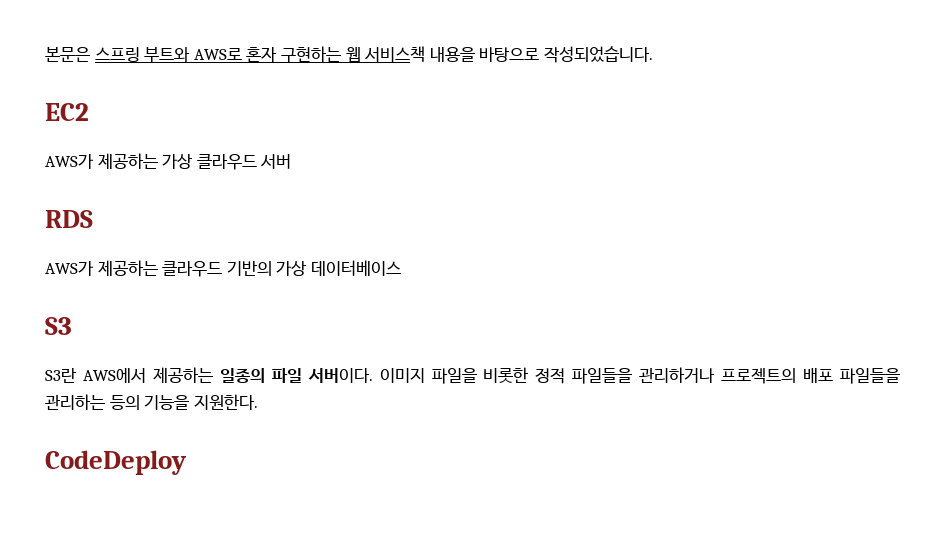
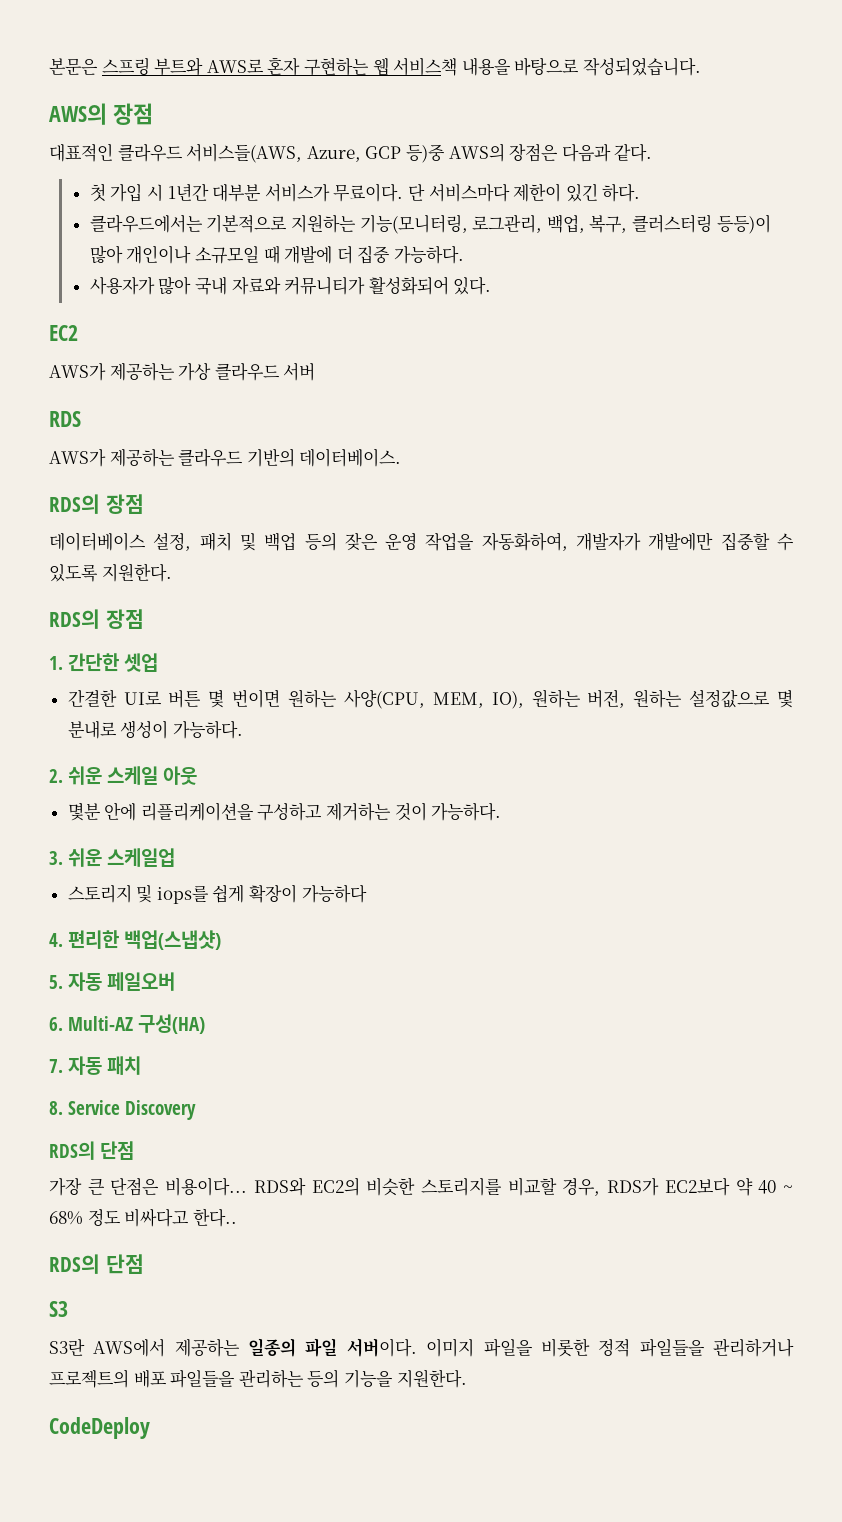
+ AWS의 장점
+ 대표적인 클라우드 서비스들(AWS, Azure, GCP 등)중 AWS의 장점은 다음과 같다.
+ 첫 가입 시 1년간 대부분 서비스가 무료이다. 단 서비스마다 제한이 있긴 하다.
+ 클라우드에서는 기본적으로 지원하는 기능(모니터링, 로그관리, 백업, 복구, 클러스터링 등등)이 많아 개인이나 소규모일 때 개발에 더 집중 가능하다.
+ 사용자가 많아 국내 자료와 커뮤니티가 활성화되어 있다.
- AWS가 제공하는 클라우드 기반의 가상 데이터베이스
+ AWS가 제공하는 클라우드 기반의 데이터베이스.
+ RDS의 장점
+ 데이터베이스 설정, 패치 및 백업 등의 잦은 운영 작업을 자동화하여, 개발자가 개발에만 집중할 수 있도록 지원한다.
+ RDS의 장점
+ 1. 간단한 셋업
+ 간결한 UI로 버튼 몇 번이면 원하는 사양(CPU, MEM, IO), 원하는 버전, 원하는 설정값으로 몇 분내로 생성이 가능하다.
+ 2. 쉬운 스케일 아웃
+ 몇분 안에 리플리케이션을 구성하고 제거하는 것이 가능하다.
+ 3. 쉬운 스케일업
+ 스토리지 및 iops를 쉽게 확장이 가능하다
+ 4. 편리한 백업(스냅샷)
+ 5. 자동 페일오버
+ 6. Multi-AZ 구성(HA)
+ 7. 자동 패치
+ 8. Service Discovery
+ RDS의 단점
+ 가장 큰 단점은 비용이다... RDS와 EC2의 비슷한 스토리지를 비교할 경우, RDS가 EC2보다 약 40 ~ 68% 정도 비싸다고 한다..
+ RDS의 단점

